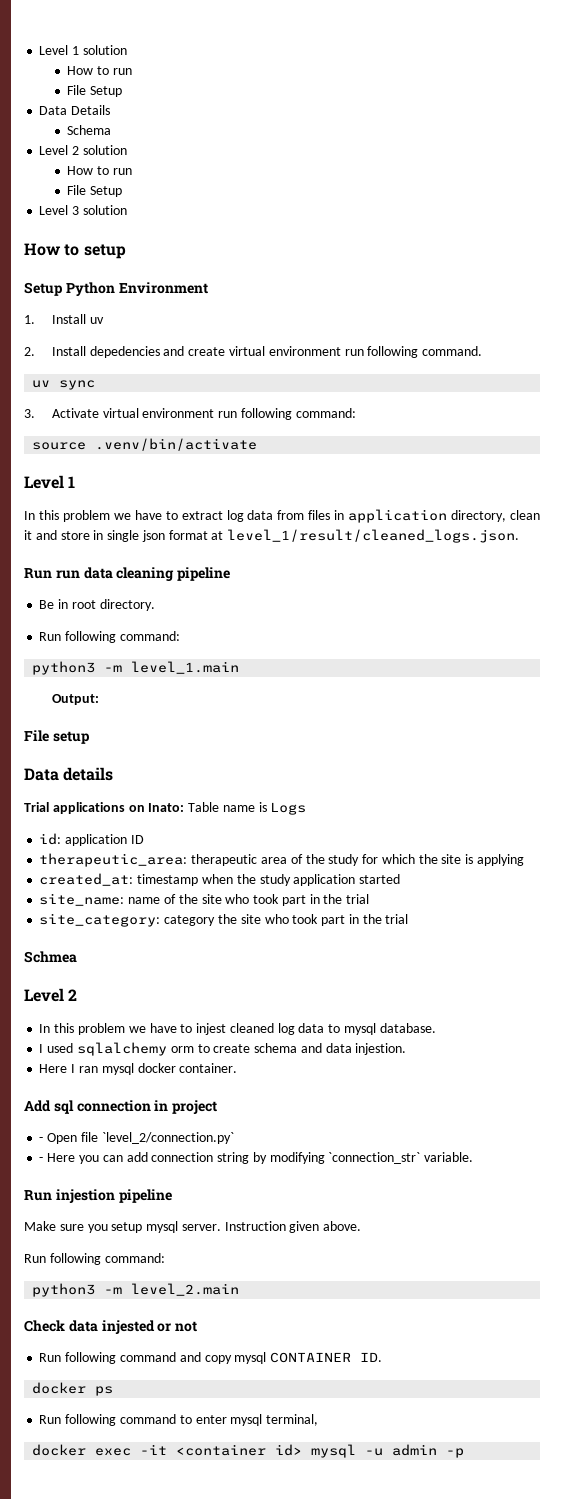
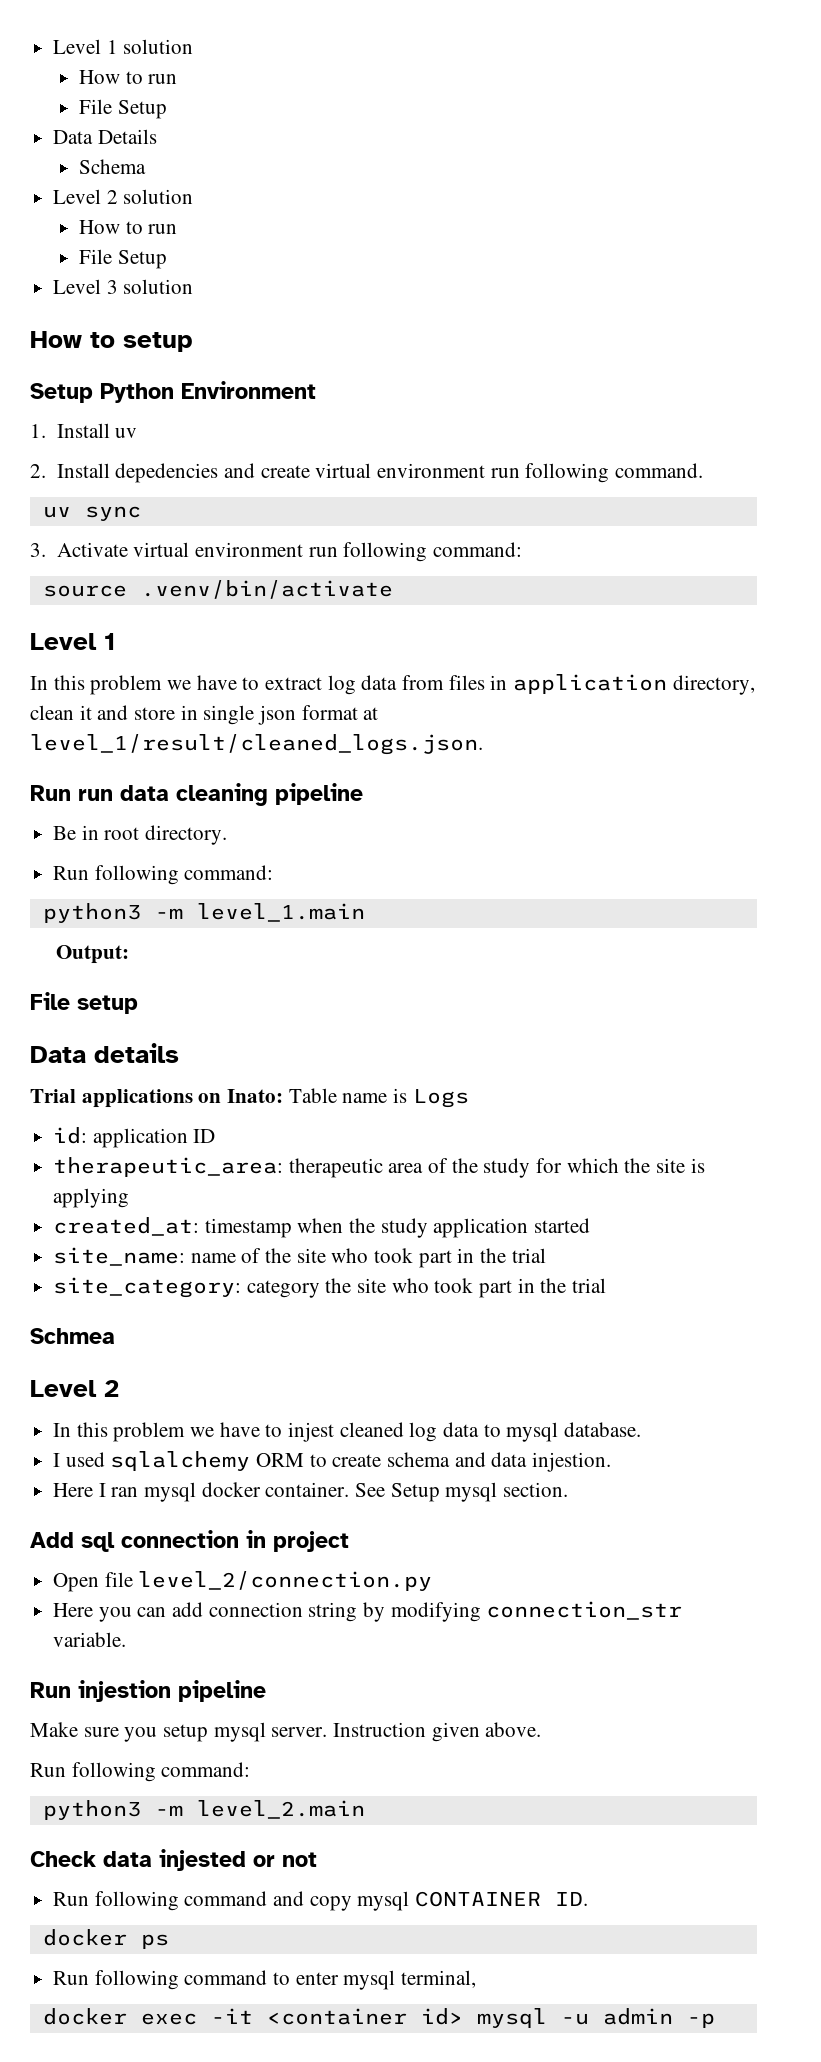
- I used sqlalchemy orm to create schema and data injestion.
+ I used sqlalchemy ORM to create schema and data injestion.
+ See Setup mysql section.
- - Open file `level_2/connection.py`
- - Here you can add connection string by modifying `connection_str` variable.
+ Open file level_2/connection.py
+ Here you can add connection string by modifying connection_str variable.

